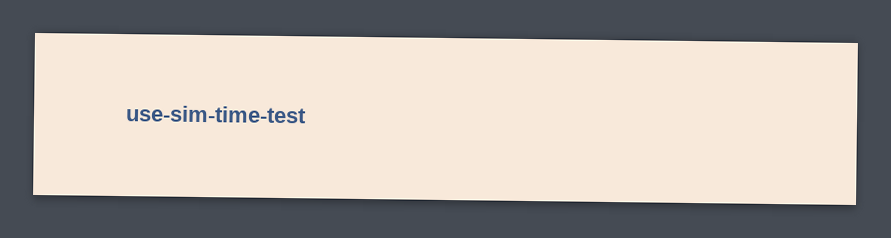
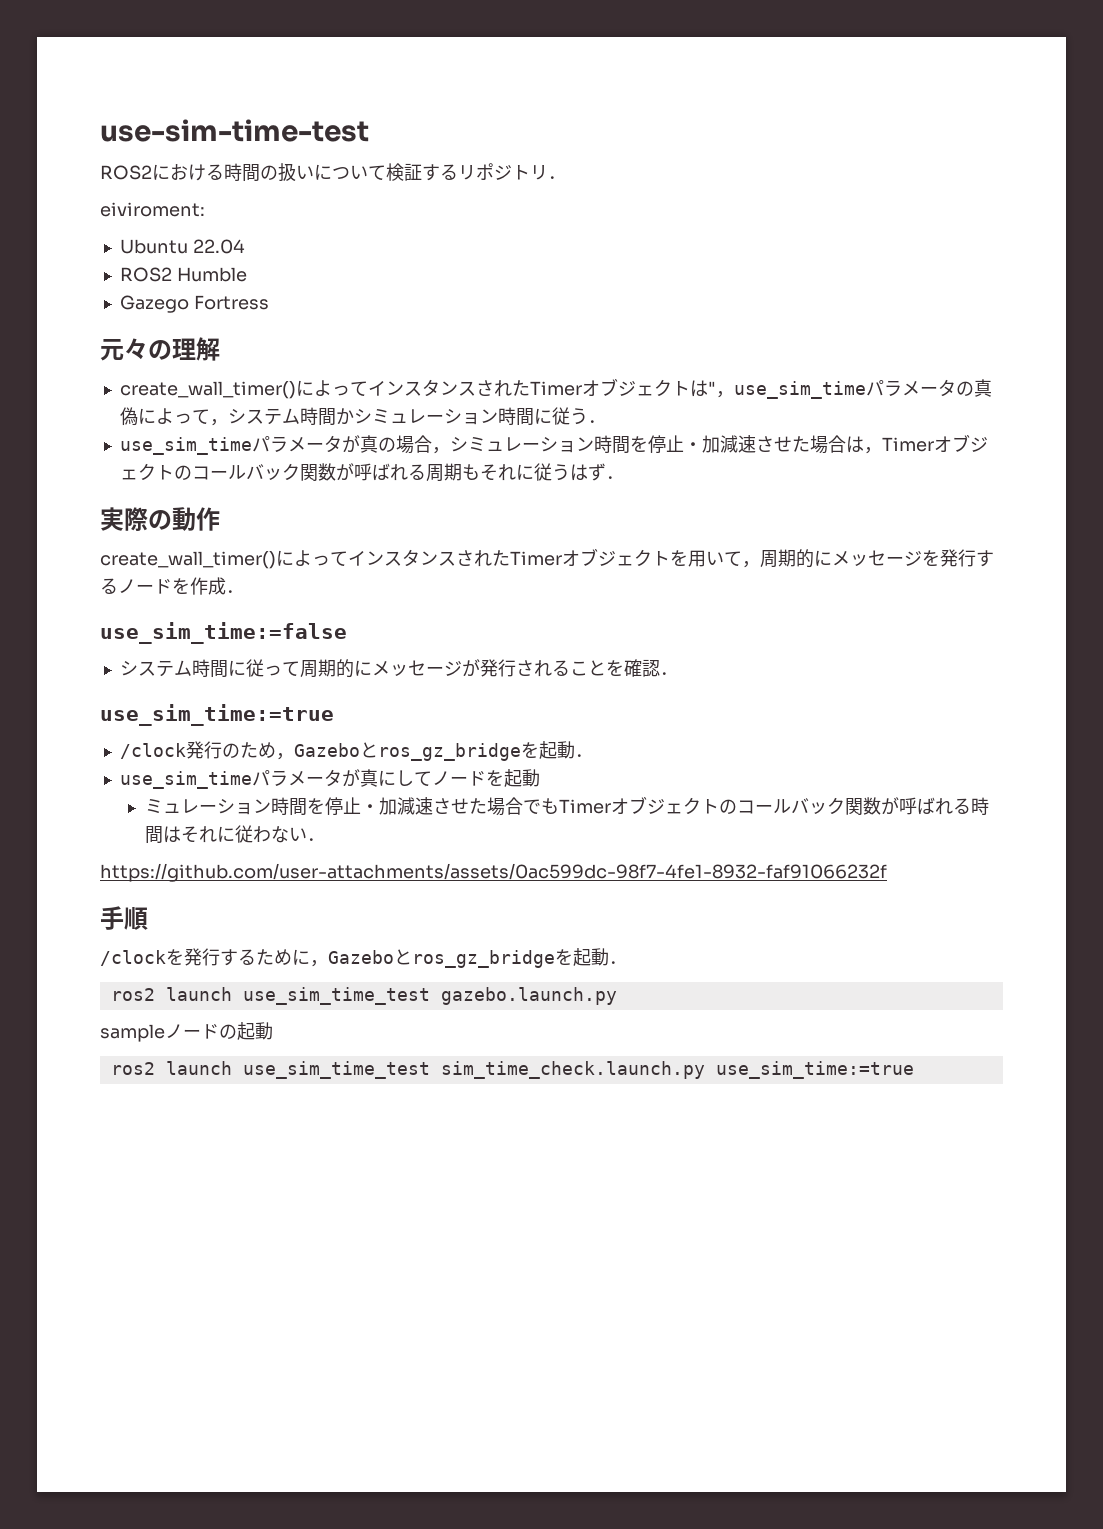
+ ROS2における時間の扱いについて検証するリポジトリ．
+ eiviroment:
+ Ubuntu 22.04
+ ROS2 Humble
+ Gazego Fortress
+ 元々の理解
+ create_wall_timer()によってインスタンスされたTimerオブジェクトは"，use_sim_timeパラメータの真偽によって，システム時間かシミュレーション時間に従う．
+ use_sim_timeパラメータが真の場合，シミュレーション時間を停止・加減速させた場合は，Timerオブジェクトのコールバック関数が呼ばれる周期もそれに従うはず．
+ 実際の動作
+ create_wall_timer()によってインスタンスされたTimerオブジェクトを用いて，周期的にメッセージを発行するノードを作成．
+ use_sim_time:=false
+ システム時間に従って周期的にメッセージが発行されることを確認．
+ use_sim_time:=true
+ /clock発行のため，Gazeboとros_gz_bridgeを起動．
+ use_sim_timeパラメータが真にしてノードを起動
+ ミュレーション時間を停止・加減速させた場合でもTimerオブジェクトのコールバック関数が呼ばれる時間はそれに従わない．
+ https://github.com/user-attachments/assets/0ac599dc-98f7-4fe1-8932-faf91066232f
+ 手順
+ /clockを発行するために，Gazeboとros_gz_bridgeを起動．
+ ros2 launch use_sim_time_test gazebo.launch.py
+ sampleノードの起動
+ ros2 launch use_sim_time_test sim_time_check.launch.py use_sim_time:=true

